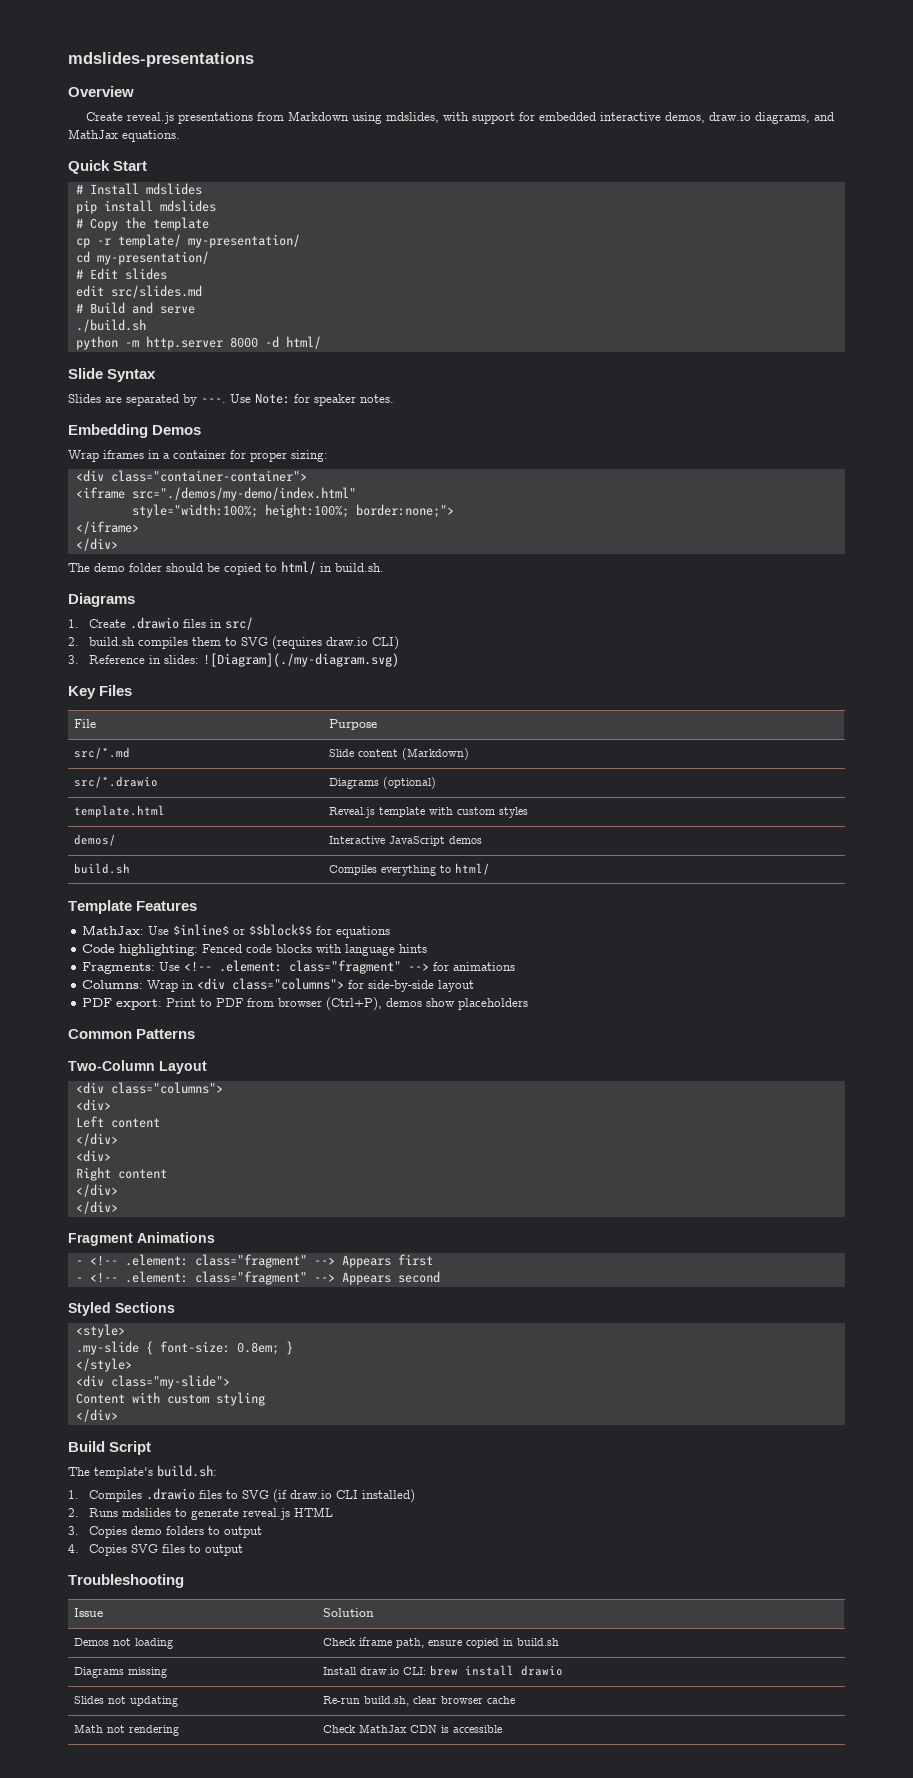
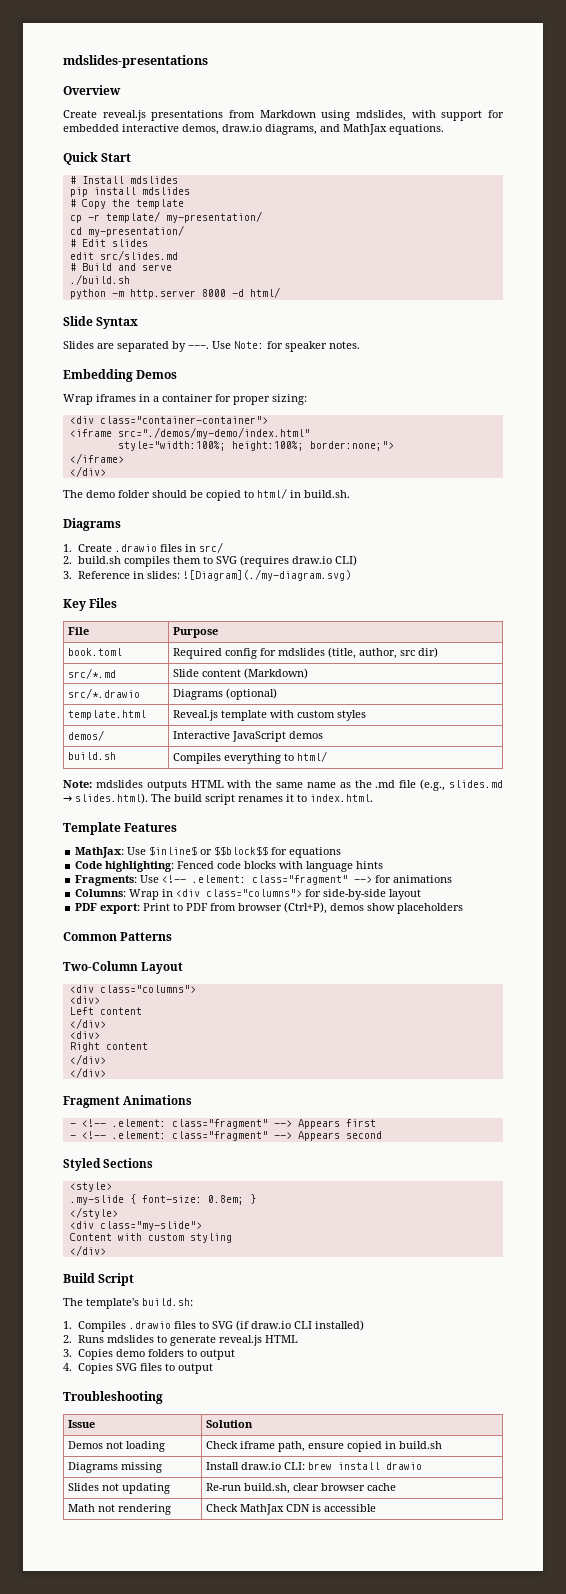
+ book.toml | Required config for mdslides (title, author, src dir)
+ Note: mdslides outputs HTML with the same name as the .md file (e.g., slides.md → slides.html). The build script renames it to index.html.

